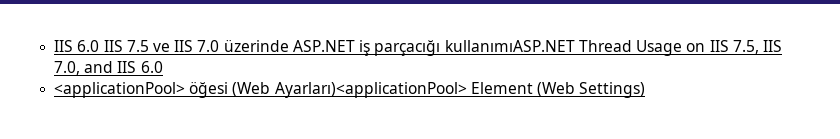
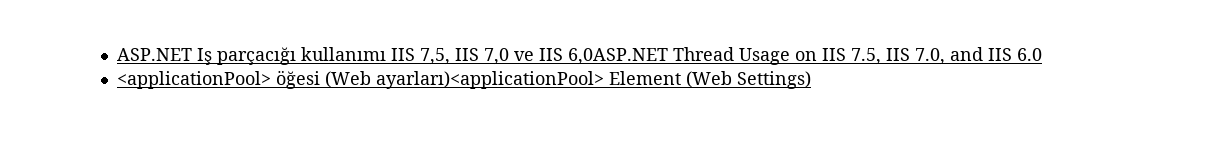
- IIS 6.0 IIS 7.5 ve IIS 7.0 üzerinde ASP.NET iş parçacığı kullanımıASP.NET Thread Usage on IIS 7.5, IIS 7.0, and IIS 6.0
+ ASP.NET Iş parçacığı kullanımı IIS 7,5, IIS 7,0 ve IIS 6,0ASP.NET Thread Usage on IIS 7.5, IIS 7.0, and IIS 6.0
- <applicationPool> öğesi (Web Ayarları)<applicationPool> Element (Web Settings)
+ <applicationPool> öğesi (Web ayarları)<applicationPool> Element (Web Settings)

